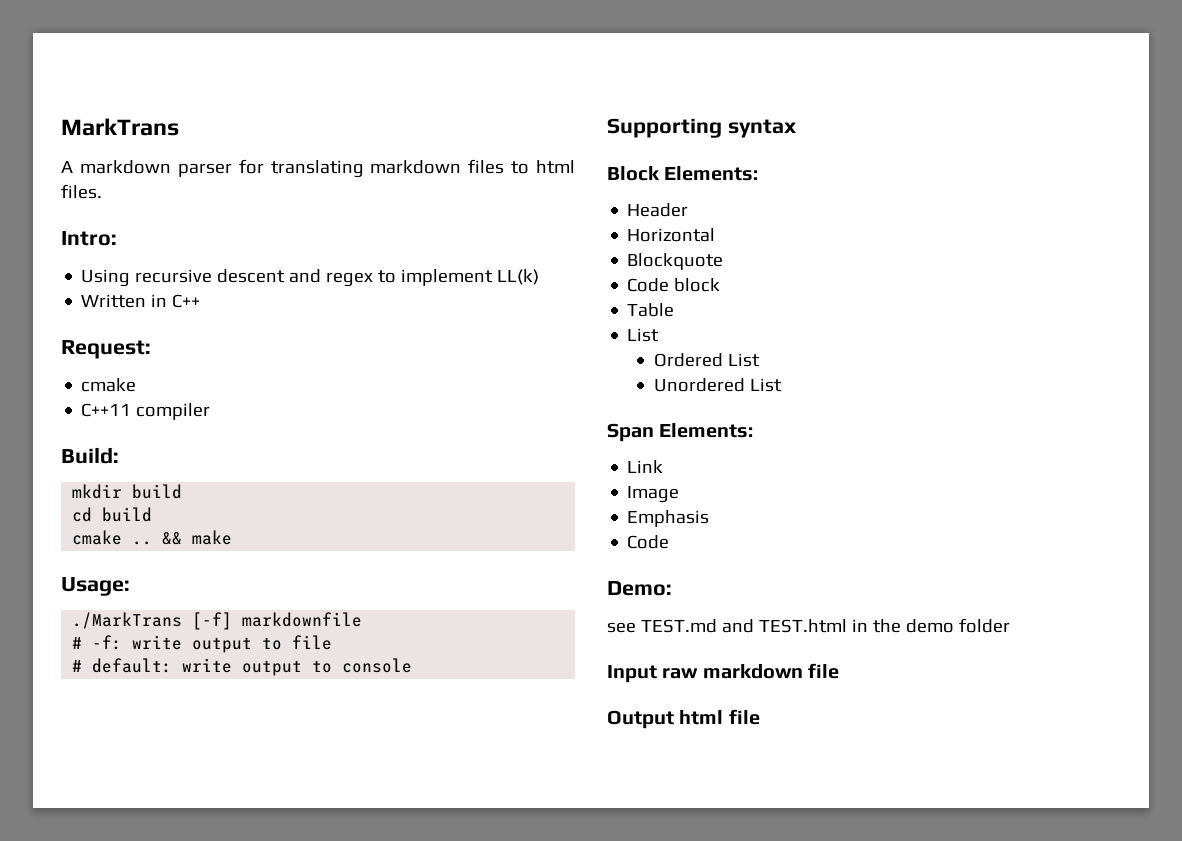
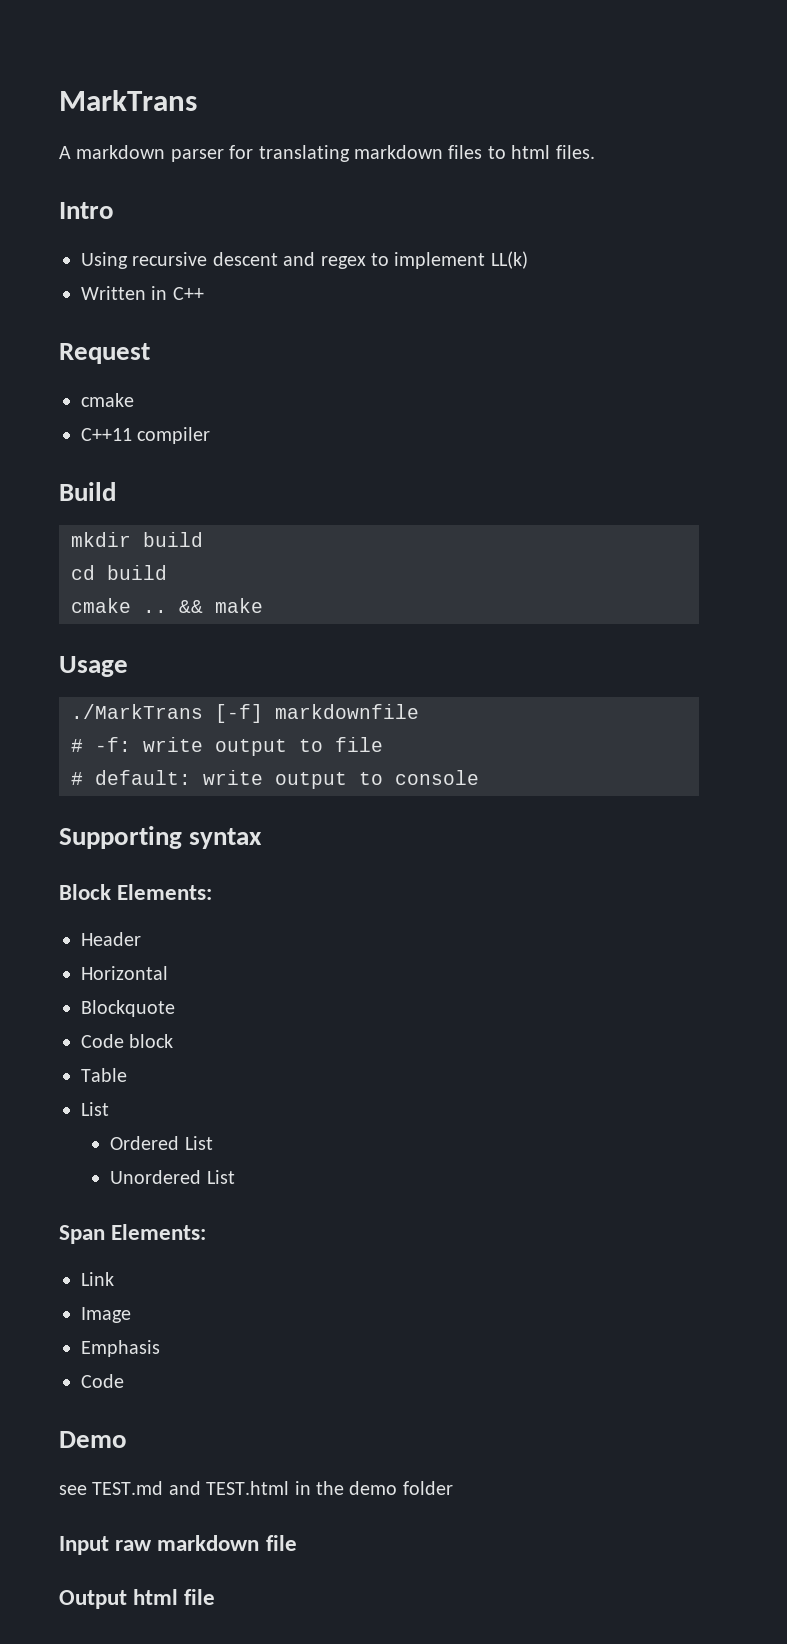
- Intro:
+ Intro
- Request:
+ Request
- Build:
+ Build
- Usage:
+ Usage
- Demo:
+ Demo

